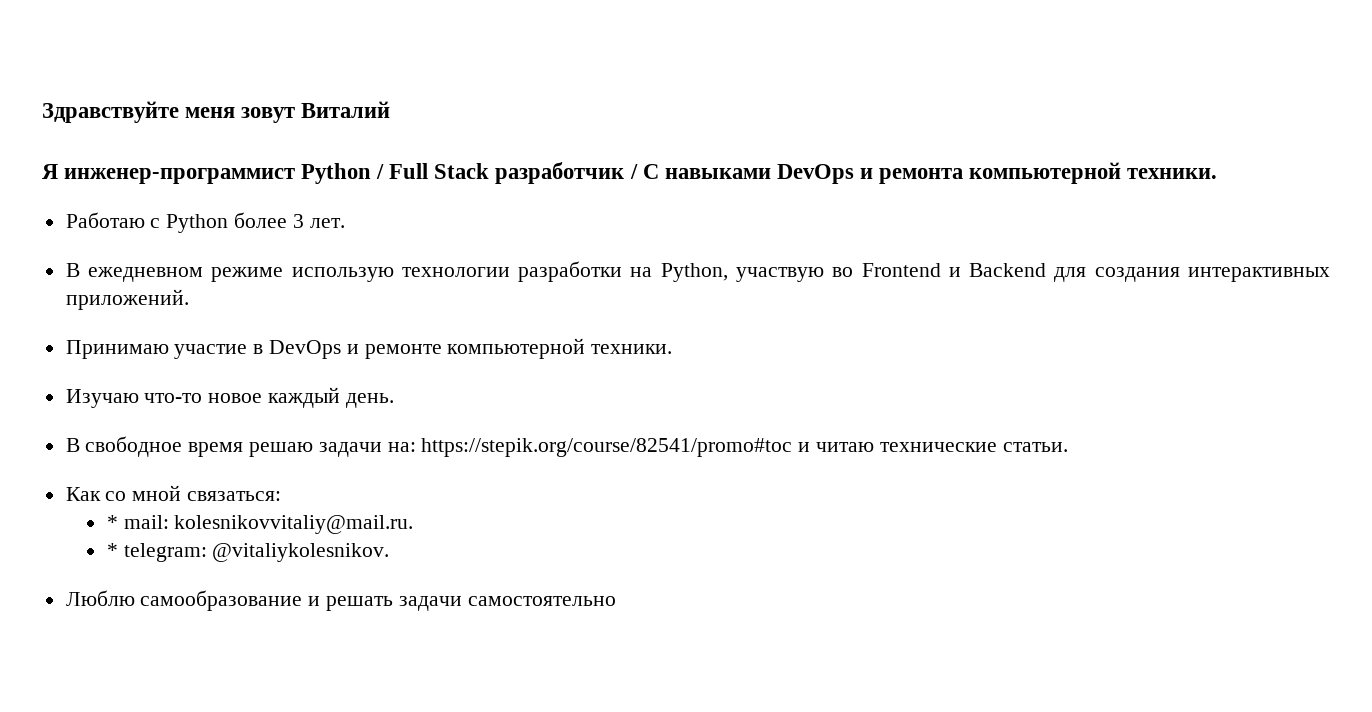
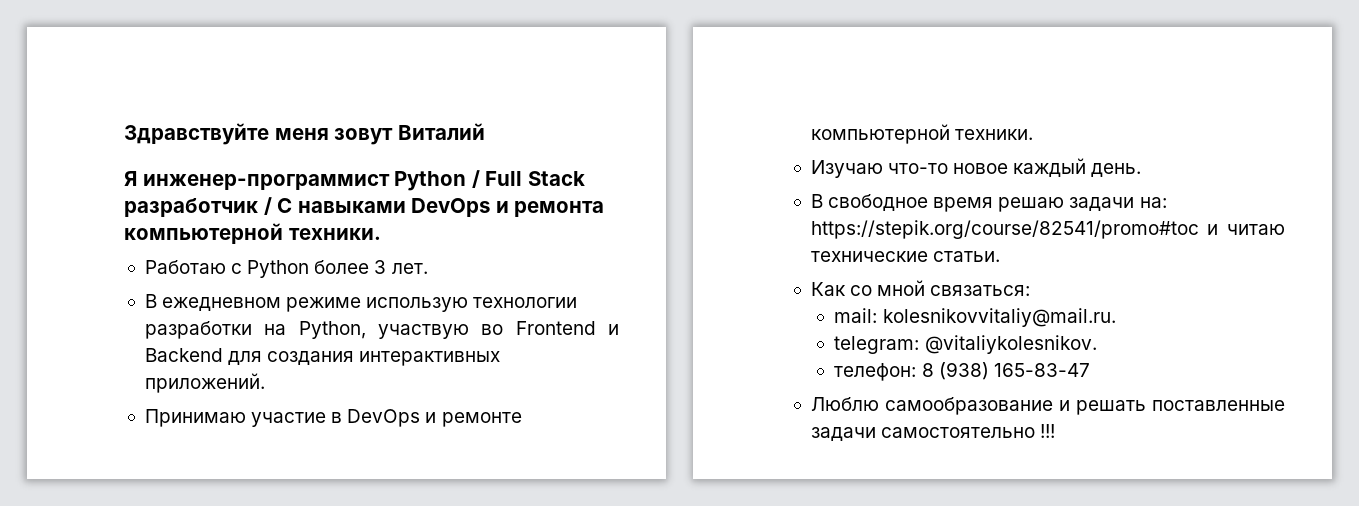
- * mail: kolesnikovvitaliy@mail.ru.
+ mail: kolesnikovvitaliy@mail.ru.
- * telegram: @vitaliykolesnikov.
+ telegram: @vitaliykolesnikov.
+ телефон: 8 (938) 165-83-47
- Люблю самообразование и решать задачи самостоятельно
+ Люблю самообразование и решать поставленные задачи самостоятельно !!!

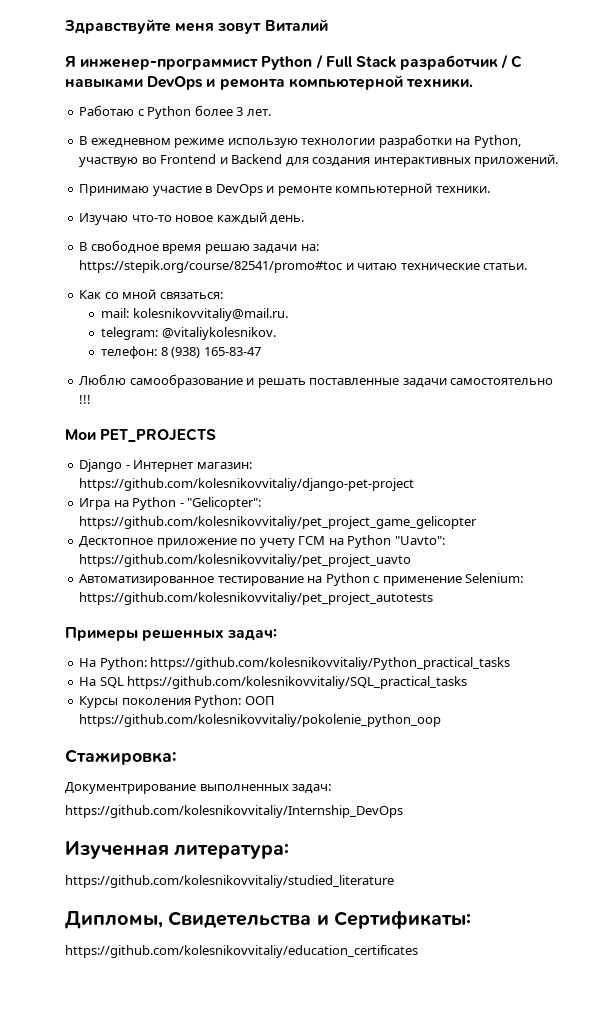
+ Мои PET_PROJECTS
+ Django - Интернет магазин: https://github.com/kolesnikovvitaliy/django-pet-project
+ Игра на Python - "Gelicopter": https://github.com/kolesnikovvitaliy/pet_project_game_gelicopter
+ Десктопное приложение по учету ГСМ на Python "Uavto": https://github.com/kolesnikovvitaliy/pet_project_uavto
+ Автоматизированное тестирование на Python с применение Selenium: https://github.com/kolesnikovvitaliy/pet_project_autotests
+ Примеры решенных задач:
+ На Python: https://github.com/kolesnikovvitaliy/Python_practical_tasks
+ На SQL https://github.com/kolesnikovvitaliy/SQL_practical_tasks
+ Курсы поколения Python: ООП https://github.com/kolesnikovvitaliy/pokolenie_python_oop
+ Стажировка:
+ Документрирование выполненных задач:
+ https://github.com/kolesnikovvitaliy/Internship_DevOps
+ Изученная литература:
+ https://github.com/kolesnikovvitaliy/studied_literature
+ Дипломы, Свидетельства и Сертификаты:
+ https://github.com/kolesnikovvitaliy/education_certificates

